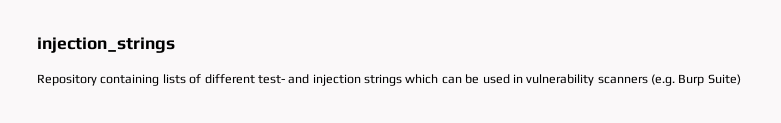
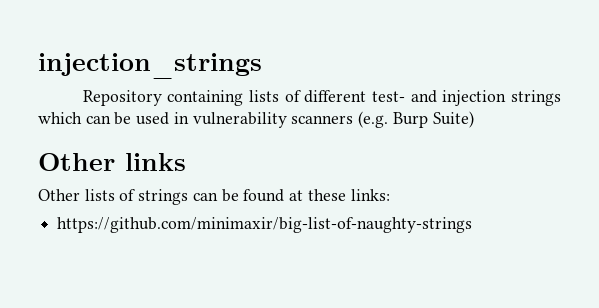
+ Other links
+ Other lists of strings can be found at these links:
+ https://github.com/minimaxir/big-list-of-naughty-strings

